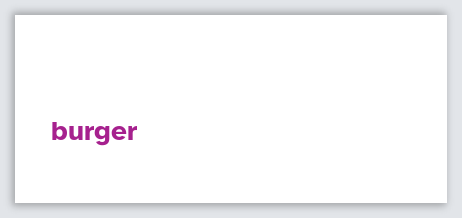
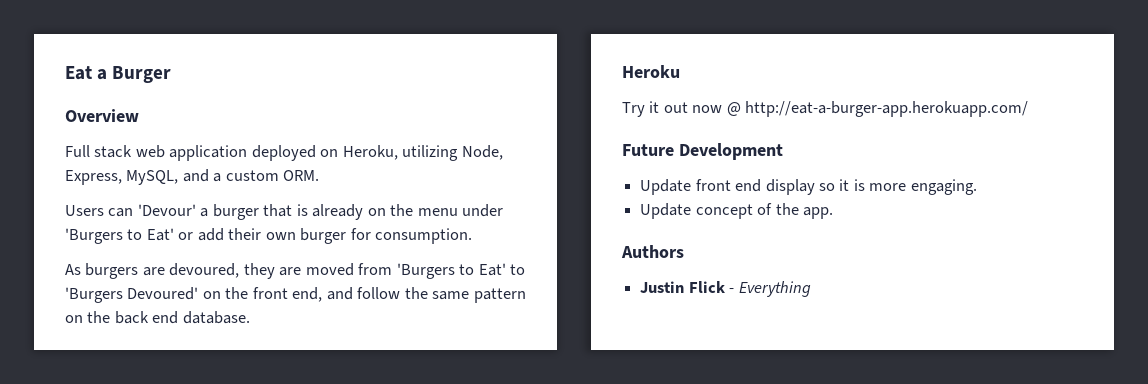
- burger
+ Eat a Burger
+ Overview
+ Full stack web application deployed on Heroku, utilizing Node, Express, MySQL, and a custom ORM.
+ Users can 'Devour' a burger that is already on the menu under 'Burgers to Eat' or add their own burger for consumption.
+ As burgers are devoured, they are moved from 'Burgers to Eat' to 'Burgers Devoured' on the front end, and follow the same pattern on the back end database.
+ Heroku
+ Try it out now @ http://eat-a-burger-app.herokuapp.com/
+ Future Development
+ Update front end display so it is more engaging.
+ Update concept of the app.
+ Authors
+ Justin Flick - Everything

